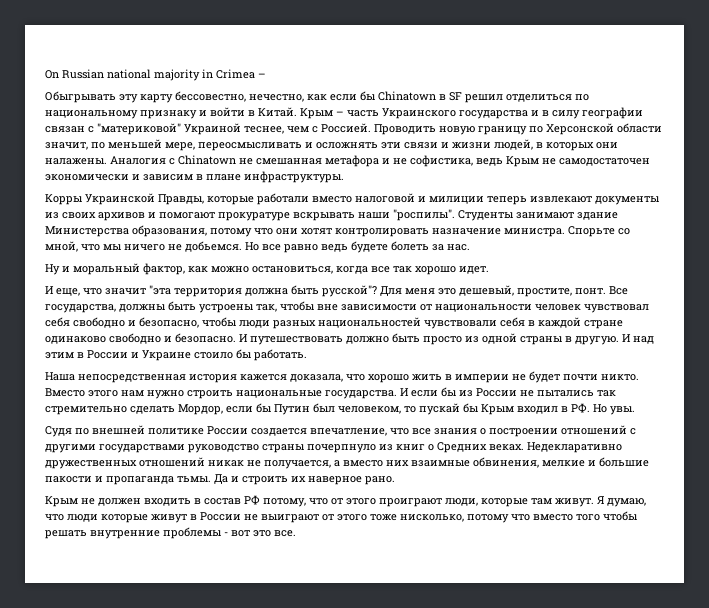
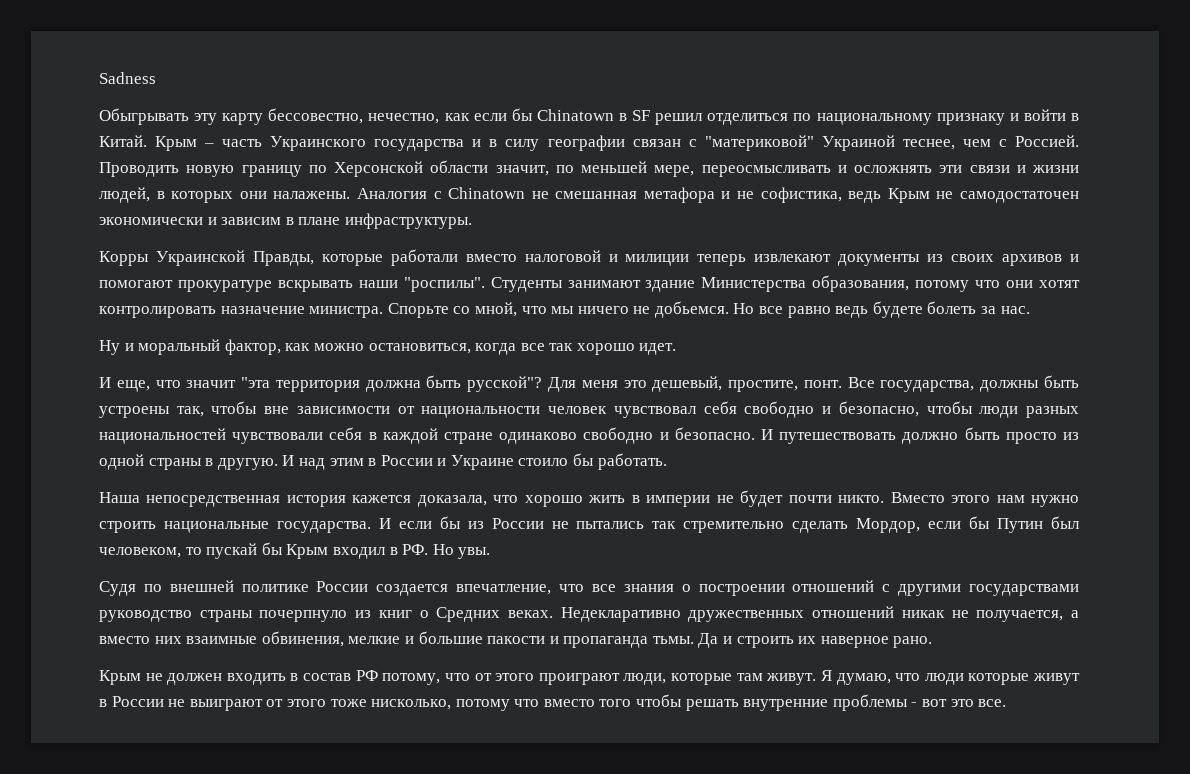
- On Russian national majority in Crimea –
+ Sadness

